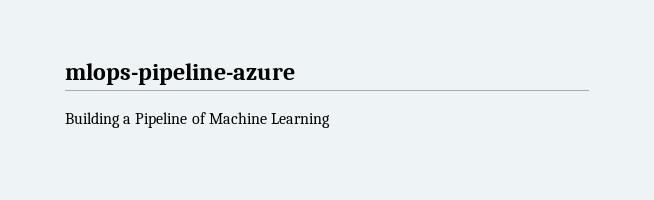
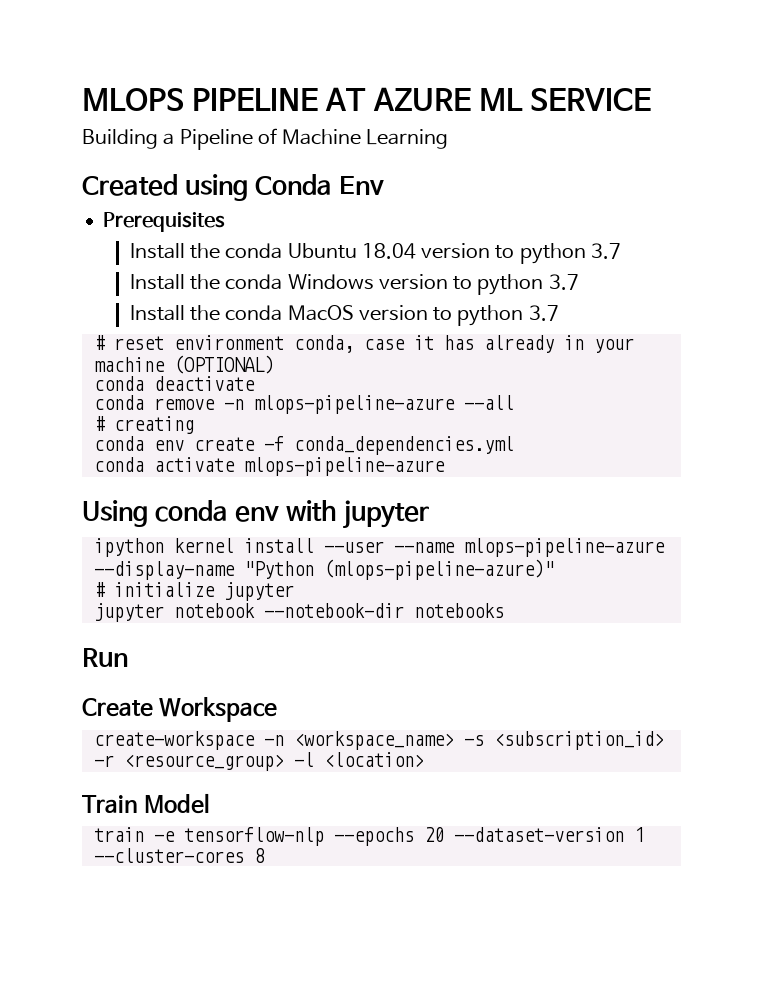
- mlops-pipeline-azure
+ MLOPS PIPELINE AT AZURE ML SERVICE
+ Created using Conda Env
+ Prerequisites
+ Install the conda Ubuntu 18.04 version to python 3.7
+ Install the conda Windows version to python 3.7
+ Install the conda MacOS version to python 3.7
+ # reset environment conda, case it has already in your machine (OPTIONAL)
+ conda deactivate
+ conda remove -n mlops-pipeline-azure --all
+ # creating
+ conda env create -f conda_dependencies.yml
+ conda activate mlops-pipeline-azure
+ Using conda env with jupyter
+ ipython kernel install --user --name mlops-pipeline-azure --display-name "Python (mlops-pipeline-azure)"
+ # initialize jupyter
+ jupyter notebook --notebook-dir notebooks
+ Run
+ Create Workspace
+ create-workspace -n <workspace_name> -s <subscription_id> -r <resource_group> -l <location>
+ Train Model
+ train -e tensorflow-nlp --epochs 20 --dataset-version 1 --cluster-cores 8

